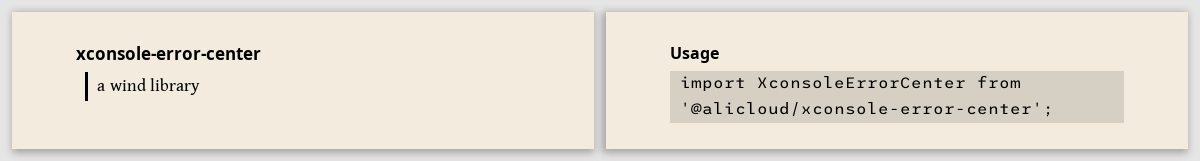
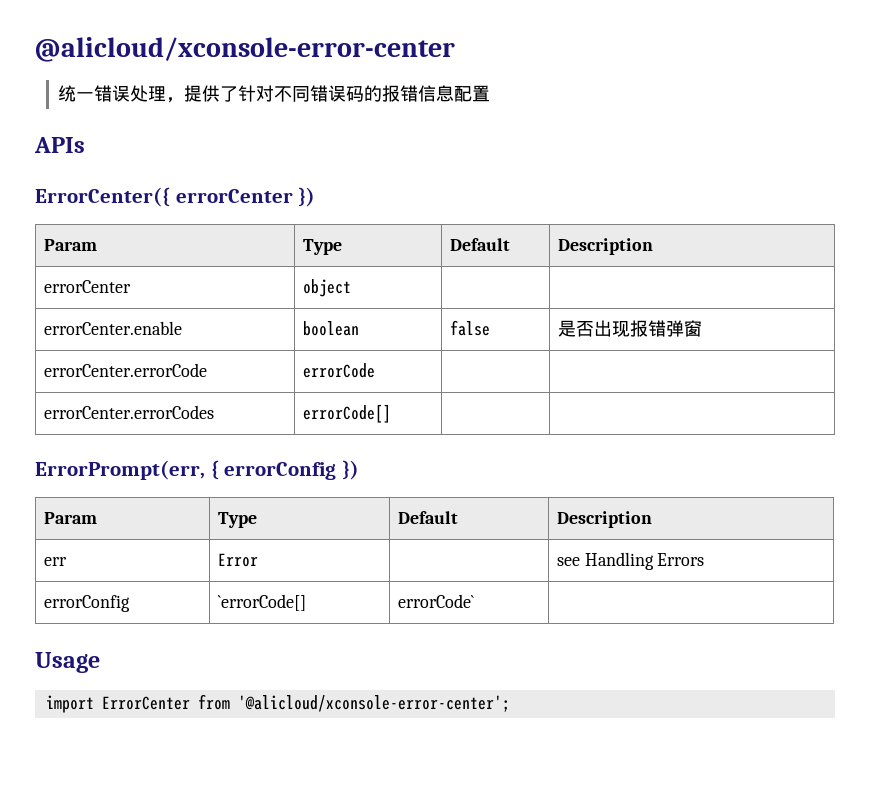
- xconsole-error-center
- a wind library
+ @alicloud/xconsole-error-center
+ 统一错误处理，提供了针对不同错误码的报错信息配置
+ APIs
+ ErrorCenter({ errorCenter })
+ Param | Type | Default | Description
+ errorCenter | object | |
+ errorCenter.enable | boolean | false | 是否出现报错弹窗
+ errorCenter.errorCode | errorCode | |
+ errorCenter.errorCodes | errorCode[] | |
+ ErrorPrompt(err, { errorConfig })
+ Param | Type | Default | Description
+ err | Error | | see Handling Errors
+ errorConfig | `errorCode[] | errorCode` |
- import XconsoleErrorCenter from '@alicloud/xconsole-error-center';
+ import ErrorCenter from '@alicloud/xconsole-error-center';

